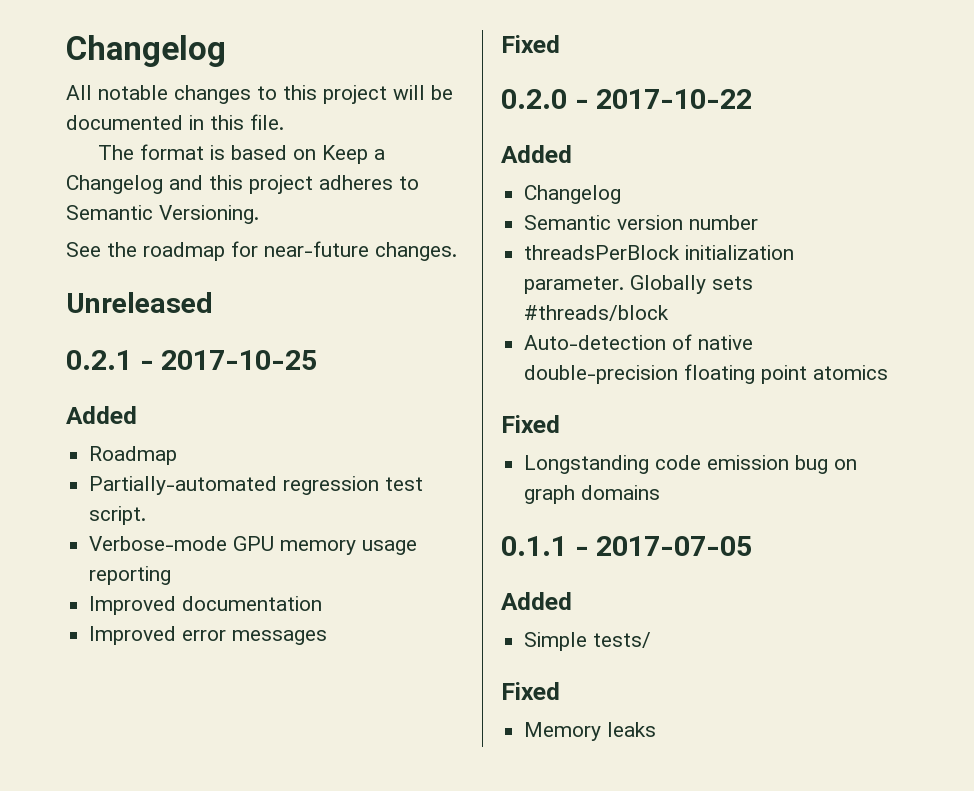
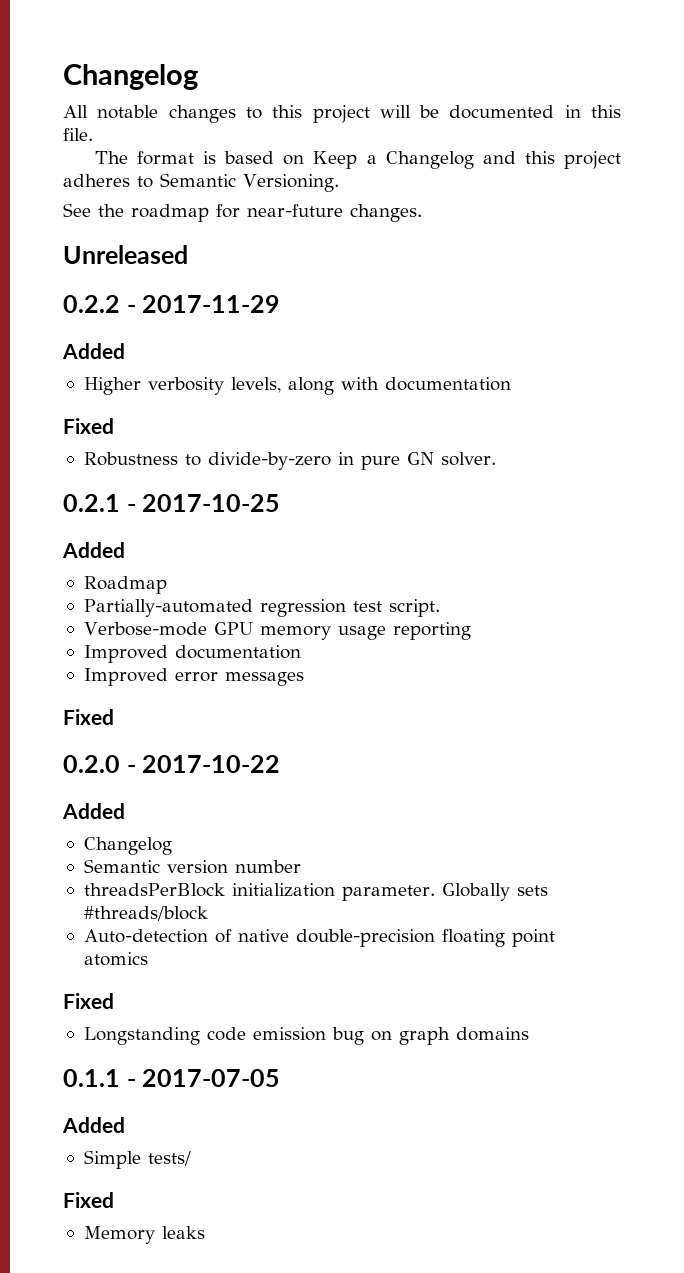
+ 0.2.2 - 2017-11-29
+ Added
+ Higher verbosity levels, along with documentation
+ Fixed
+ Robustness to divide-by-zero in pure GN solver.

